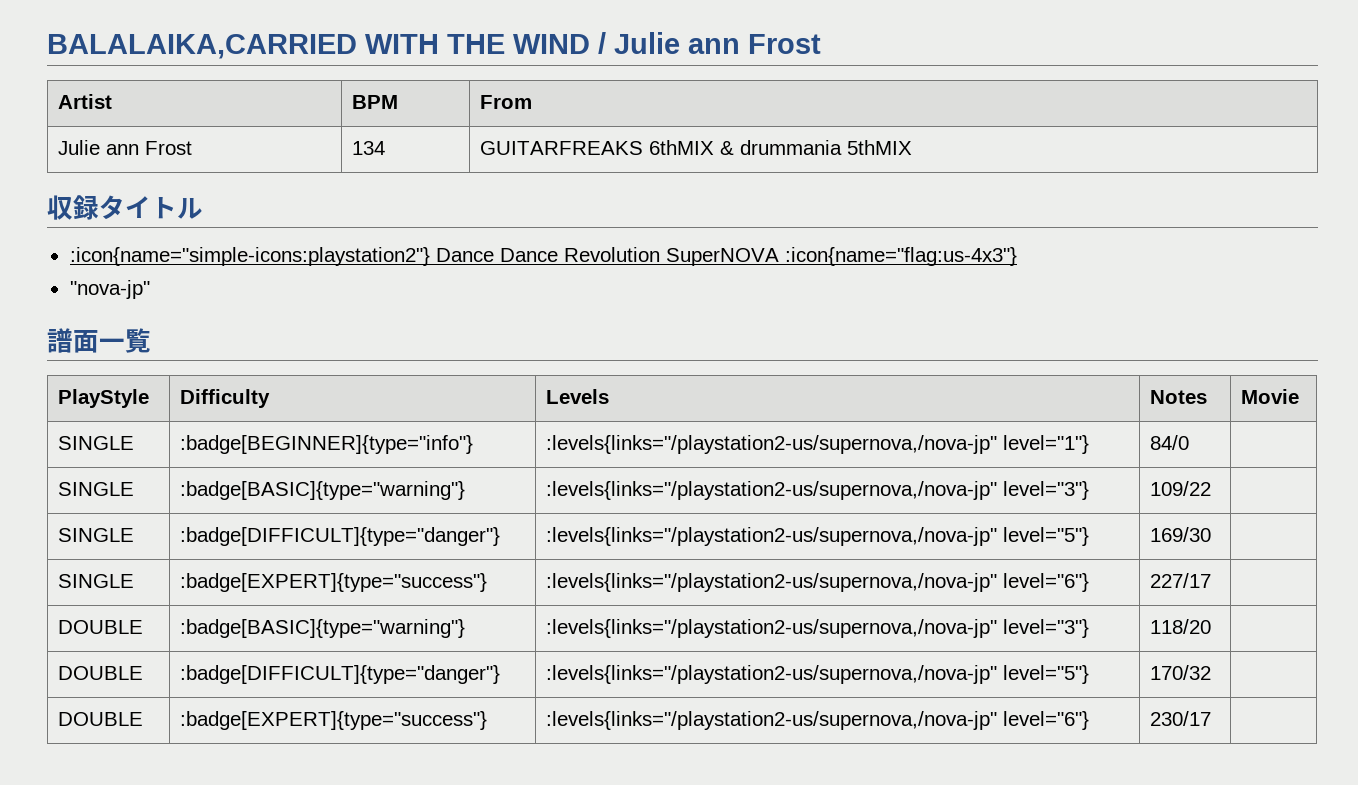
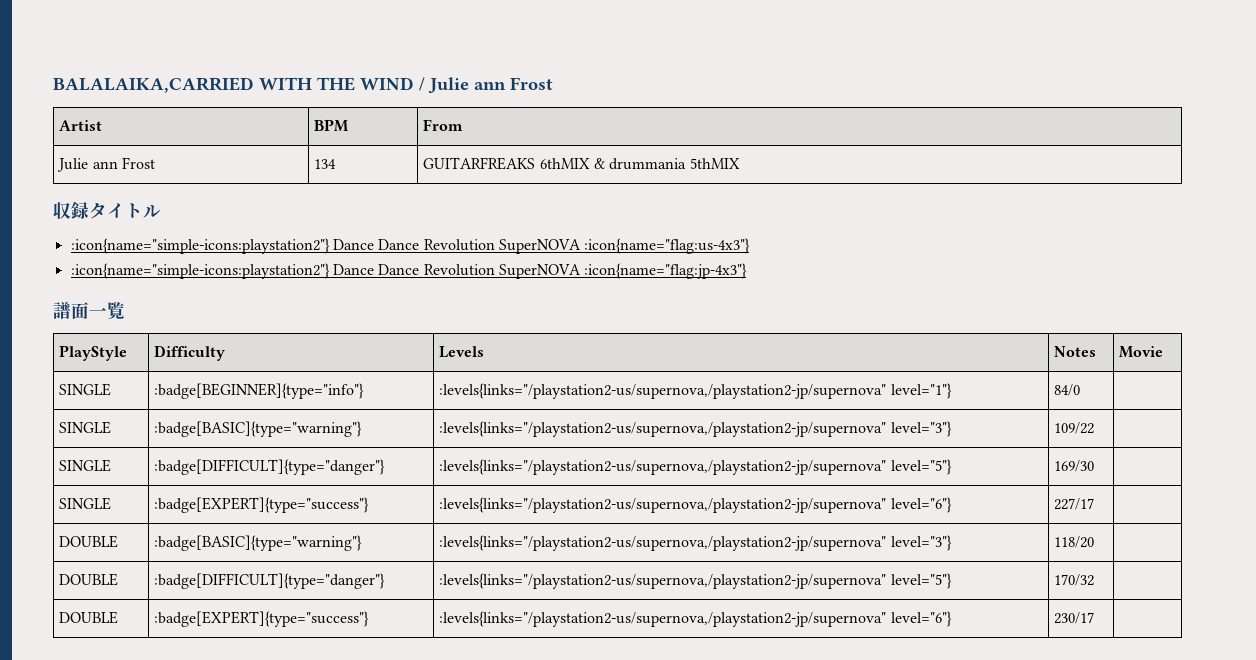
- "nova-jp"
+ :icon{name="simple-icons:playstation2"} Dance Dance Revolution SuperNOVA :icon{name="flag:jp-4x3"}
- SINGLE | :badge[BEGINNER]{type="info"} | :levels{links="/playstation2-us/supernova,/nova-jp" level="1"} | 84/0 |
+ SINGLE | :badge[BEGINNER]{type="info"} | :levels{links="/playstation2-us/supernova,/playstation2-jp/supernova" level="1"} | 84/0 |
- SINGLE | :badge[BASIC]{type="warning"} | :levels{links="/playstation2-us/supernova,/nova-jp" level="3"} | 109/22 |
+ SINGLE | :badge[BASIC]{type="warning"} | :levels{links="/playstation2-us/supernova,/playstation2-jp/supernova" level="3"} | 109/22 |
- SINGLE | :badge[DIFFICULT]{type="danger"} | :levels{links="/playstation2-us/supernova,/nova-jp" level="5"} | 169/30 |
+ SINGLE | :badge[DIFFICULT]{type="danger"} | :levels{links="/playstation2-us/supernova,/playstation2-jp/supernova" level="5"} | 169/30 |
- SINGLE | :badge[EXPERT]{type="success"} | :levels{links="/playstation2-us/supernova,/nova-jp" level="6"} | 227/17 |
+ SINGLE | :badge[EXPERT]{type="success"} | :levels{links="/playstation2-us/supernova,/playstation2-jp/supernova" level="6"} | 227/17 |
- DOUBLE | :badge[BASIC]{type="warning"} | :levels{links="/playstation2-us/supernova,/nova-jp" level="3"} | 118/20 |
+ DOUBLE | :badge[BASIC]{type="warning"} | :levels{links="/playstation2-us/supernova,/playstation2-jp/supernova" level="3"} | 118/20 |
- DOUBLE | :badge[DIFFICULT]{type="danger"} | :levels{links="/playstation2-us/supernova,/nova-jp" level="5"} | 170/32 |
+ DOUBLE | :badge[DIFFICULT]{type="danger"} | :levels{links="/playstation2-us/supernova,/playstation2-jp/supernova" level="5"} | 170/32 |
- DOUBLE | :badge[EXPERT]{type="success"} | :levels{links="/playstation2-us/supernova,/nova-jp" level="6"} | 230/17 |
+ DOUBLE | :badge[EXPERT]{type="success"} | :levels{links="/playstation2-us/supernova,/playstation2-jp/supernova" level="6"} | 230/17 |

